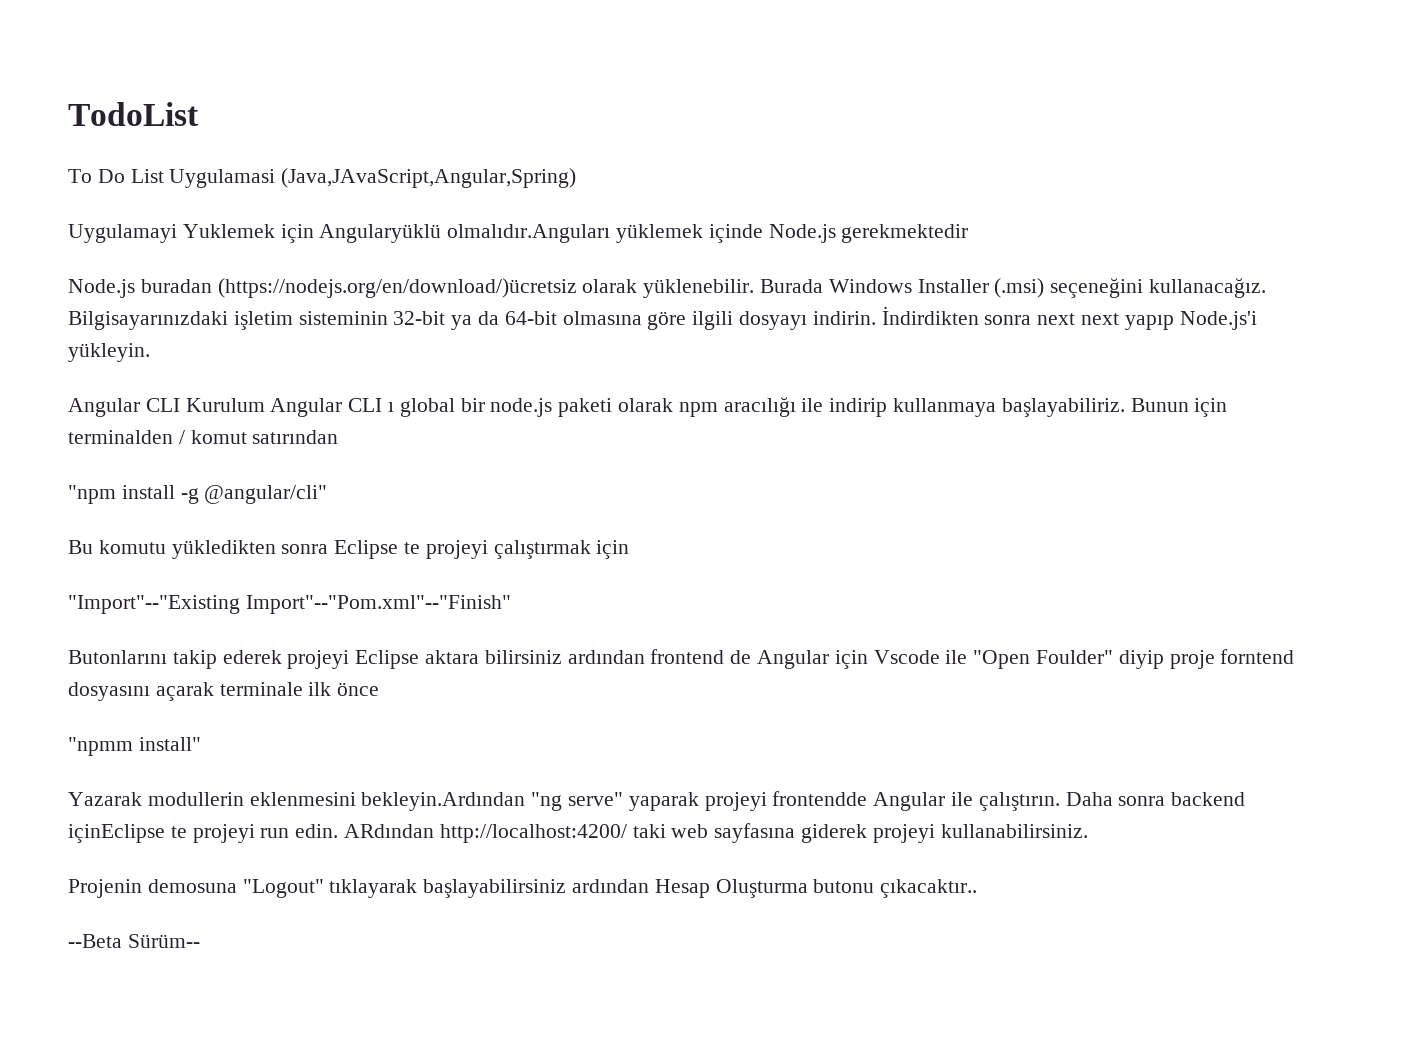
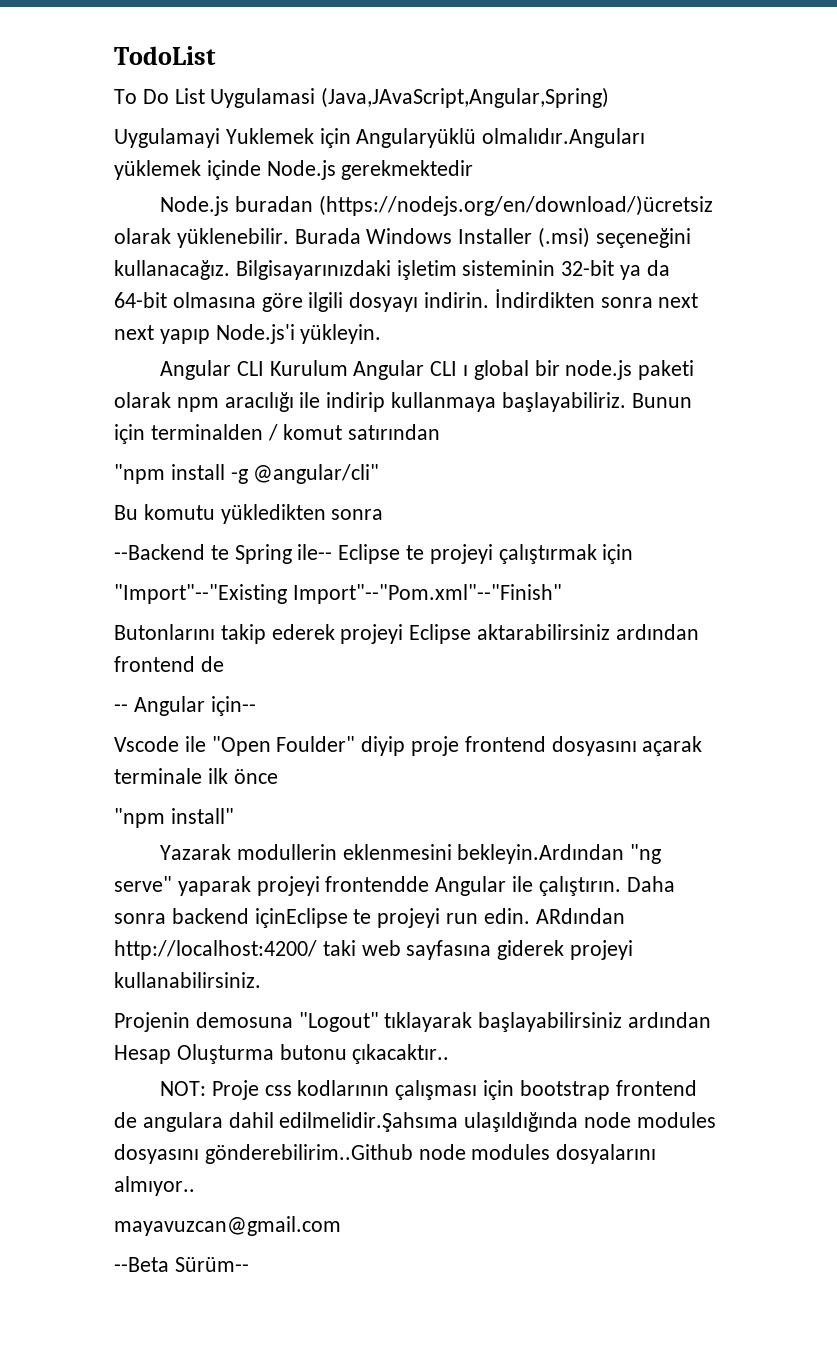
- Bu komutu yükledikten sonra Eclipse te projeyi çalıştırmak için
+ Bu komutu yükledikten sonra
+ --Backend te Spring ile-- Eclipse te projeyi çalıştırmak için
- Butonlarını takip ederek projeyi Eclipse aktara bilirsiniz ardından frontend de Angular için Vscode ile "Open Foulder" diyip proje forntend dosyasını açarak terminale ilk önce
+ Butonlarını takip ederek projeyi Eclipse aktarabilirsiniz ardından frontend de
+ -- Angular için--
+ Vscode ile "Open Foulder" diyip proje frontend dosyasını açarak terminale ilk önce
- "npmm install"
+ "npm install"
+ NOT: Proje css kodlarının çalışması için bootstrap frontend de angulara dahil edilmelidir.Şahsıma ulaşıldığında node modules dosyasını gönderebilirim..Github node modules dosyalarını almıyor..
+ mayavuzcan@gmail.com

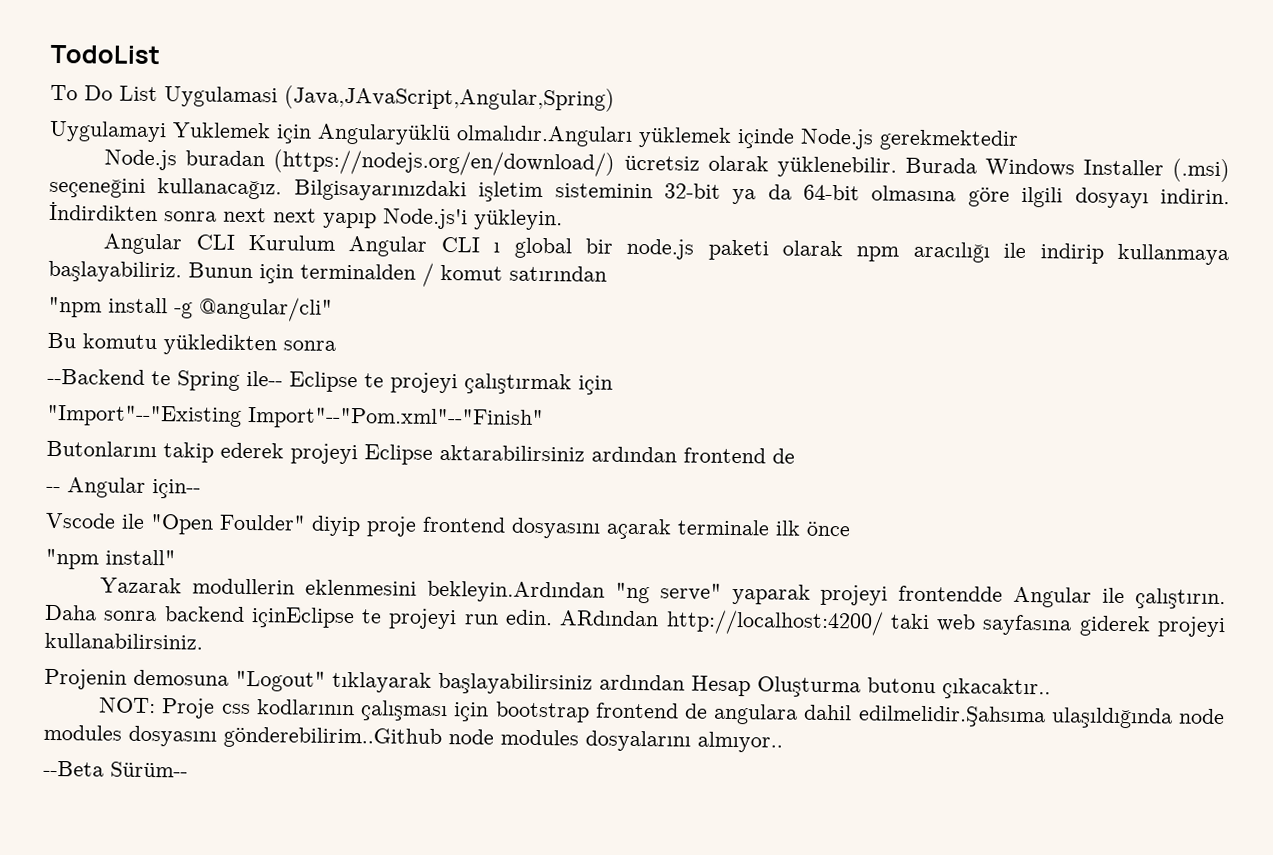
- Node.js buradan (https://nodejs.org/en/download/)ücretsiz olarak yüklenebilir.
+ Node.js buradan (https://nodejs.org/en/download/) ücretsiz olarak yüklenebilir.
- mayavuzcan@gmail.com

